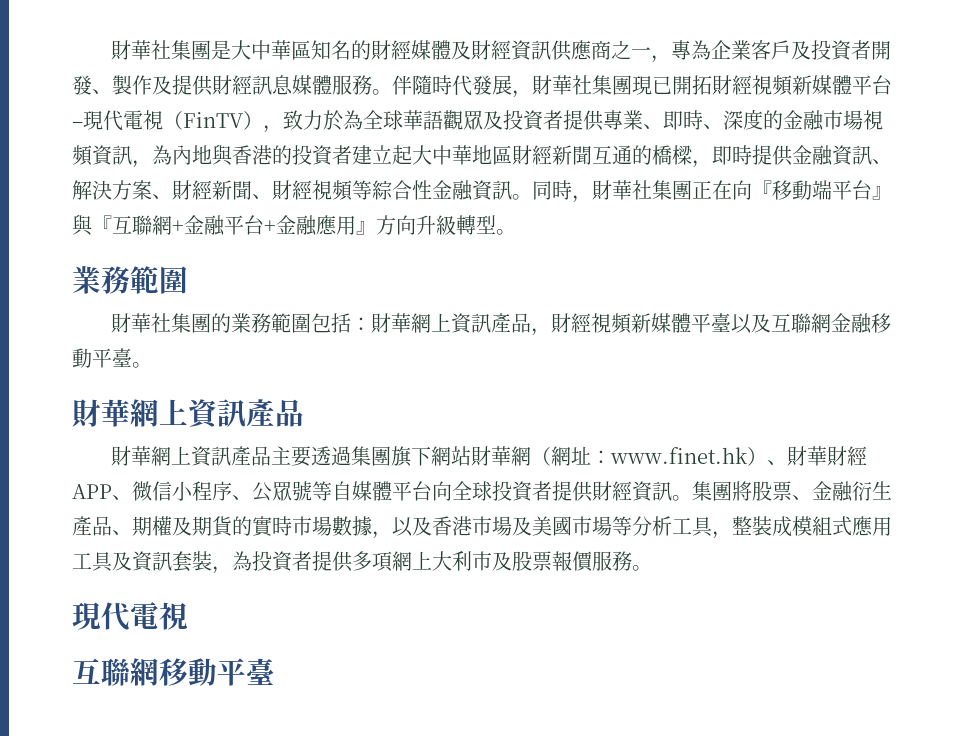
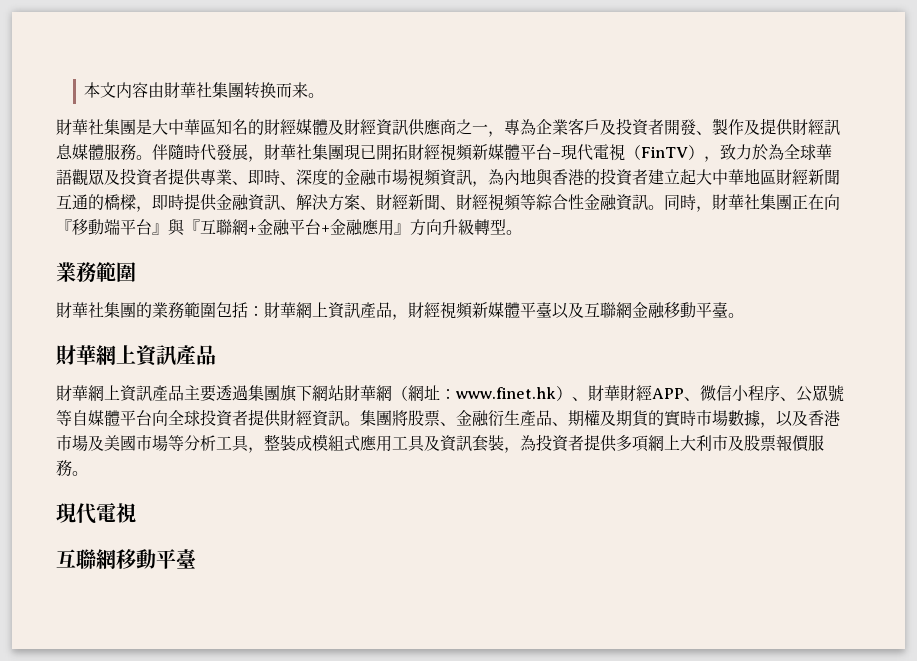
+ 本文内容由財華社集團转换而来。

